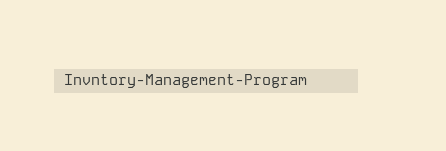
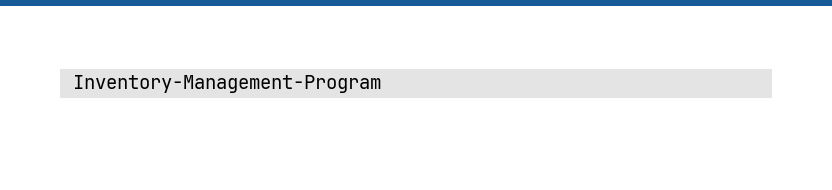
- Invntory-Management-Program
+ Inventory-Management-Program

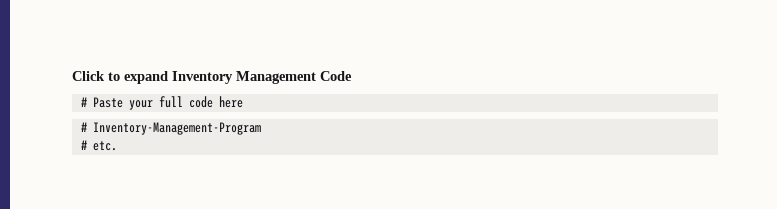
- Inventory-Management-Program
+ Click to expand Inventory Management Code
+ # Paste your full code here
+ # Inventory-Management-Program
+ # etc.

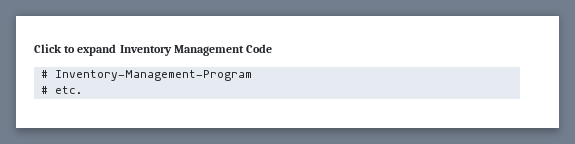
- # Paste your full code here

